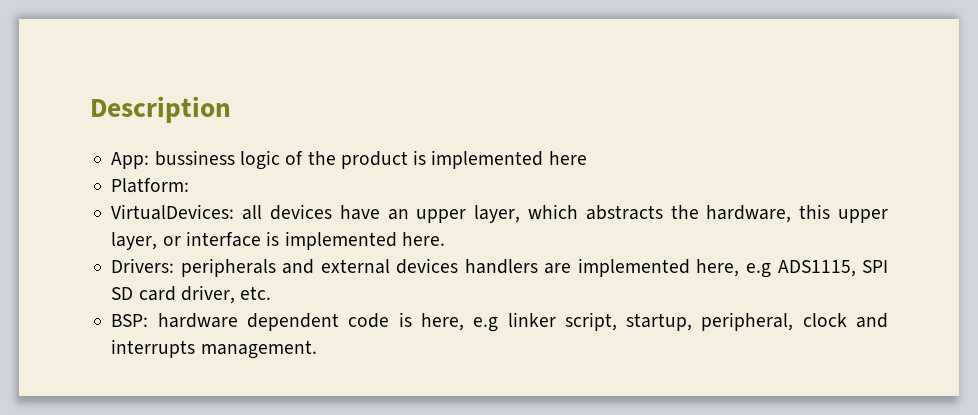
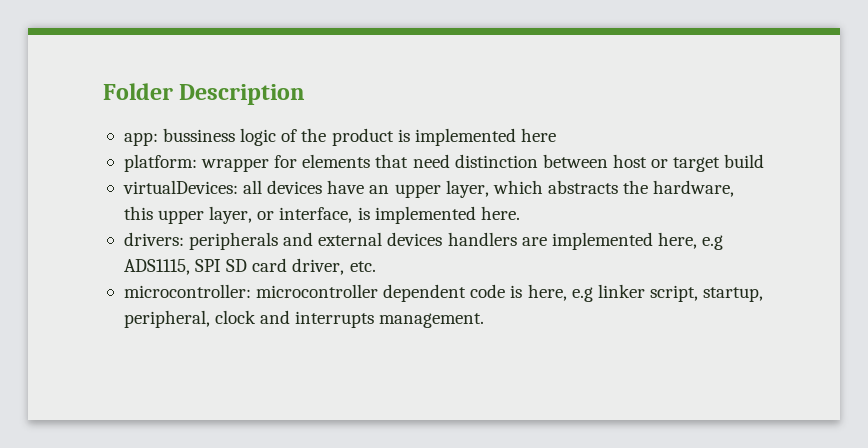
- Description
+ Folder Description
- App: bussiness logic of the product is implemented here
+ app: bussiness logic of the product is implemented here
- Platform:
- VirtualDevices: all devices have an upper layer, which abstracts the hardware, this upper layer, or interface is implemented here.
+ platform: wrapper for elements that need distinction between host or target build
+ virtualDevices: all devices have an upper layer, which abstracts the hardware, this upper layer, or interface, is implemented here.
- Drivers: peripherals and external devices handlers are implemented here, e.g ADS1115, SPI SD card driver, etc.
+ drivers: peripherals and external devices handlers are implemented here, e.g ADS1115, SPI SD card driver, etc.
- BSP: hardware dependent code is here, e.g linker script, startup, peripheral, clock and interrupts management.
+ microcontroller: microcontroller dependent code is here, e.g linker script, startup, peripheral, clock and interrupts management.

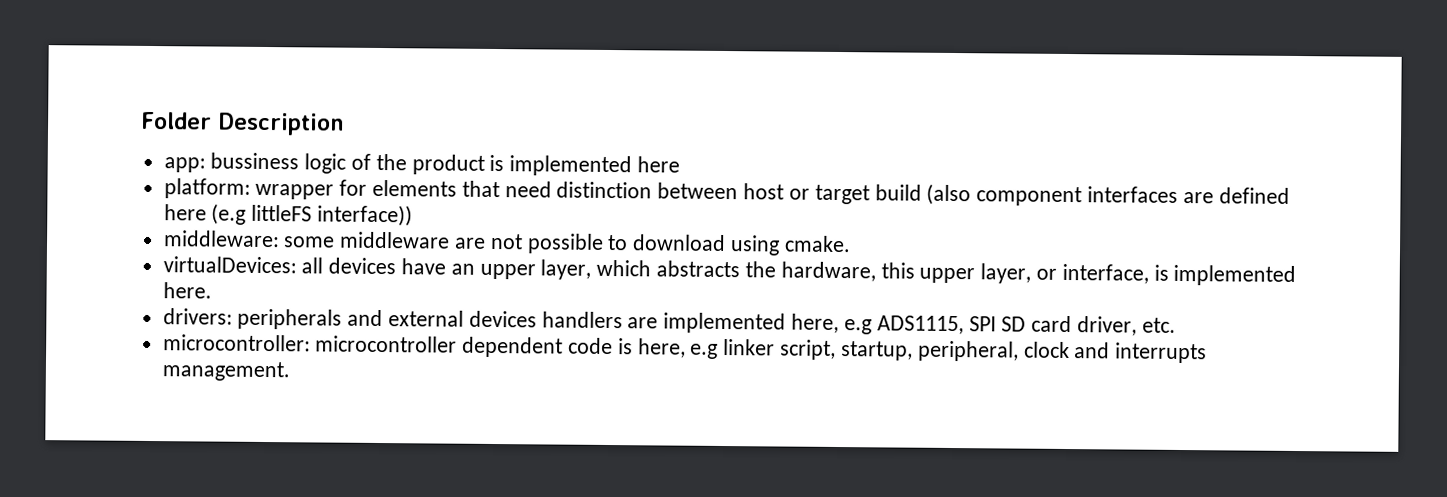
- platform: wrapper for elements that need distinction between host or target build
+ platform: wrapper for elements that need distinction between host or target build (also component interfaces are defined here (e.g littleFS interface))
+ middleware: some middleware are not possible to download using cmake.

